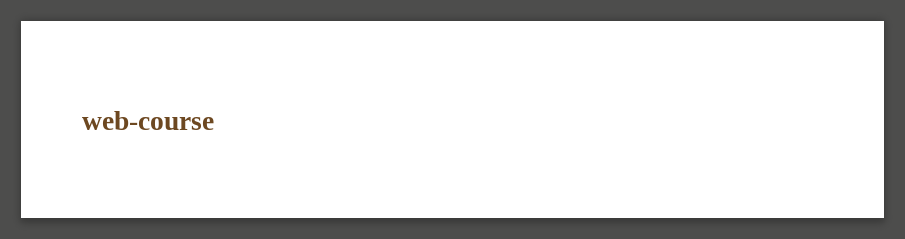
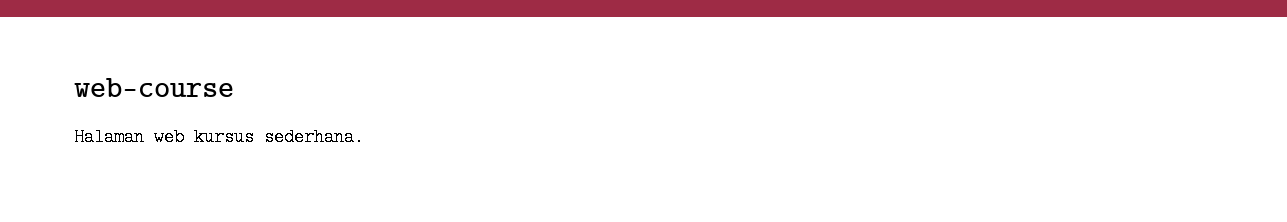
+ Halaman web kursus sederhana.

